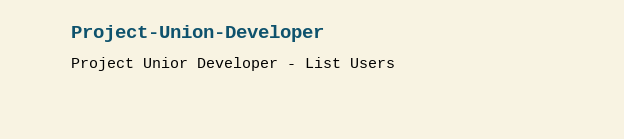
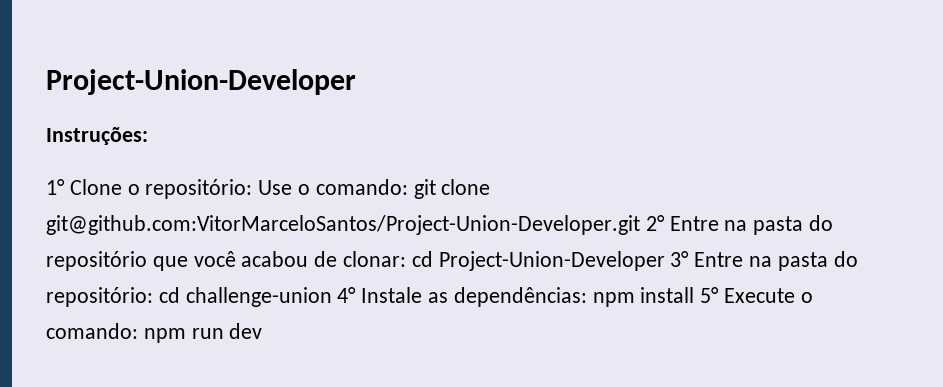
- Project Unior Developer - List Users
+ Instruções:
+ 1° Clone o repositório: Use o comando: git clone git@github.com:VitorMarceloSantos/Project-Union-Developer.git 2° Entre na pasta do repositório que você acabou de clonar: cd Project-Union-Developer 3° Entre na pasta do repositório: cd challenge-union 4° Instale as dependências: npm install 5° Execute o comando: npm run dev

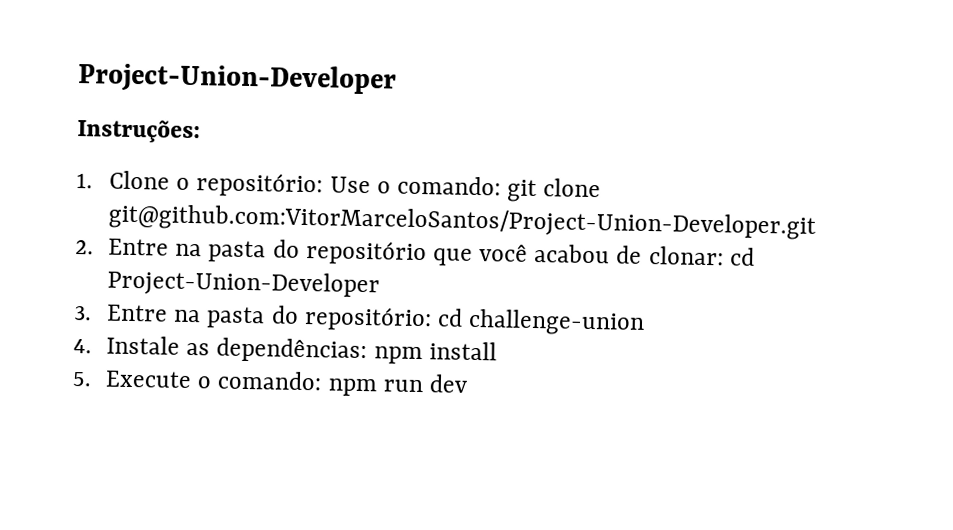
- 1° Clone o repositório: Use o comando: git clone git@github.com:VitorMarceloSantos/Project-Union-Developer.git 2° Entre na pasta do repositório que você acabou de clonar: cd Project-Union-Developer 3° Entre na pasta do repositório: cd challenge-union 4° Instale as dependências: npm install 5° Execute o comando: npm run dev
+ 1. Clone o repositório: Use o comando: git clone git@github.com:VitorMarceloSantos/Project-Union-Developer.git
+ 2. Entre na pasta do repositório que você acabou de clonar: cd Project-Union-Developer
+ 3. Entre na pasta do repositório: cd challenge-union
+ 4. Instale as dependências: npm install
+ 5. Execute o comando: npm run dev

